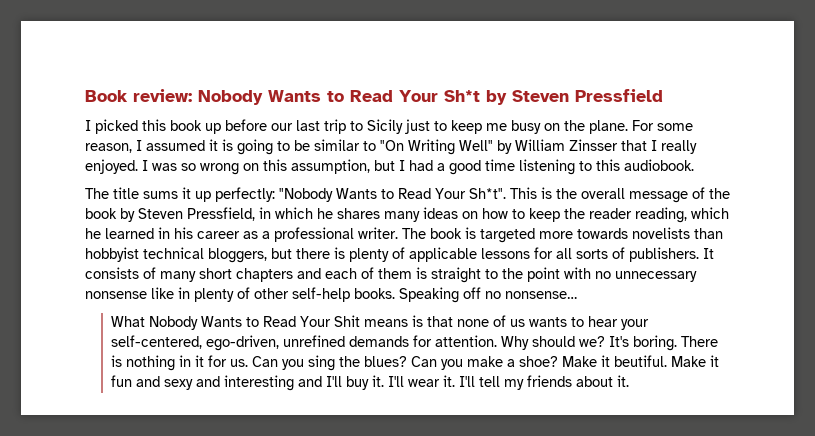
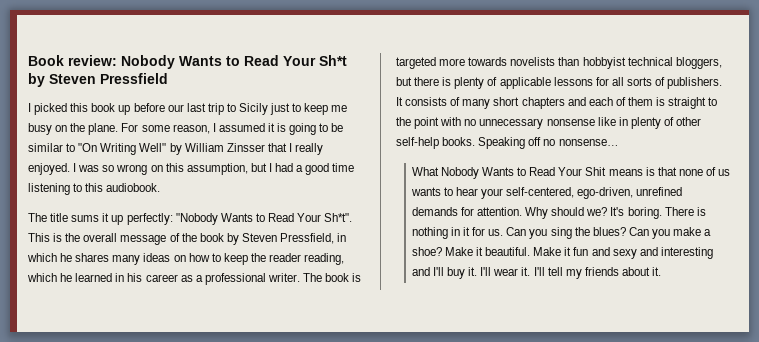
- Make it beutiful.
+ Make it beautiful.

